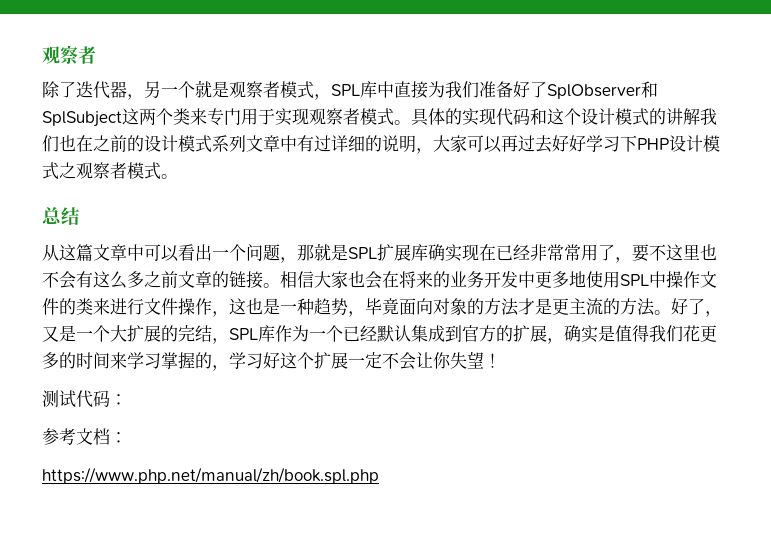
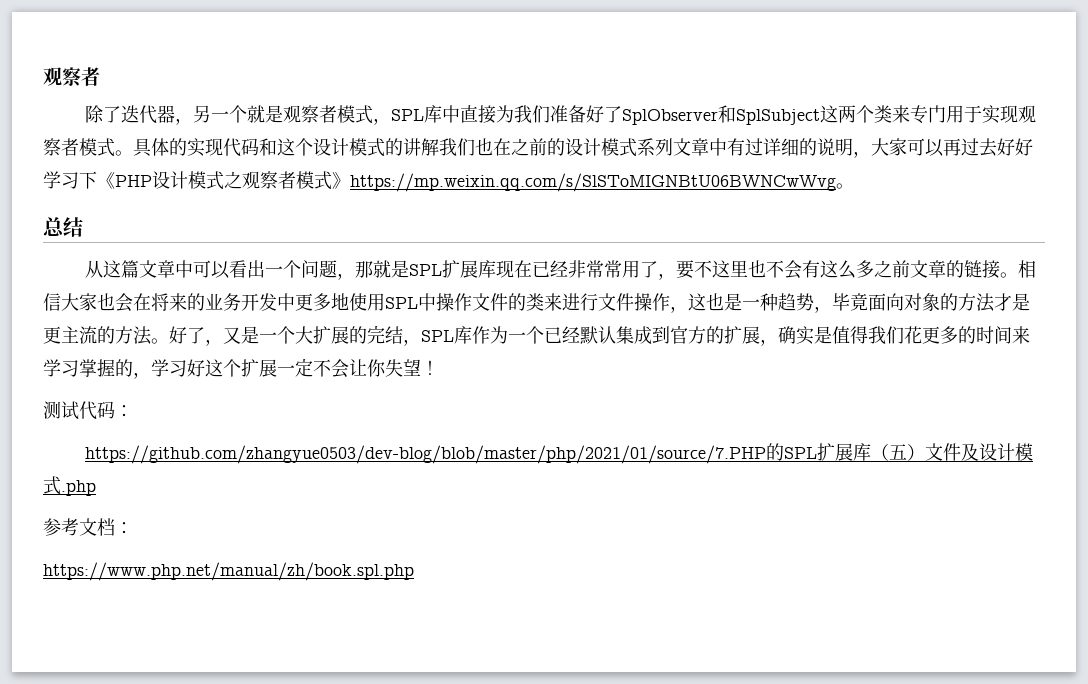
- 具体的实现代码和这个设计模式的讲解我们也在之前的设计模式系列文章中有过详细的说明，大家可以再过去好好学习下PHP设计模式之观察者模式。
+ 具体的实现代码和这个设计模式的讲解我们也在之前的设计模式系列文章中有过详细的说明，大家可以再过去好好学习下《PHP设计模式之观察者模式》https://mp.weixin.qq.com/s/SlSToMIGNBtU06BWNCwWvg。
- 从这篇文章中可以看出一个问题，那就是SPL扩展库确实现在已经非常常用了，要不这里也不会有这么多之前文章的链接。
+ 从这篇文章中可以看出一个问题，那就是SPL扩展库现在已经非常常用了，要不这里也不会有这么多之前文章的链接。
+ https://github.com/zhangyue0503/dev-blog/blob/master/php/2021/01/source/7.PHP的SPL扩展库（五）文件及设计模式.php

